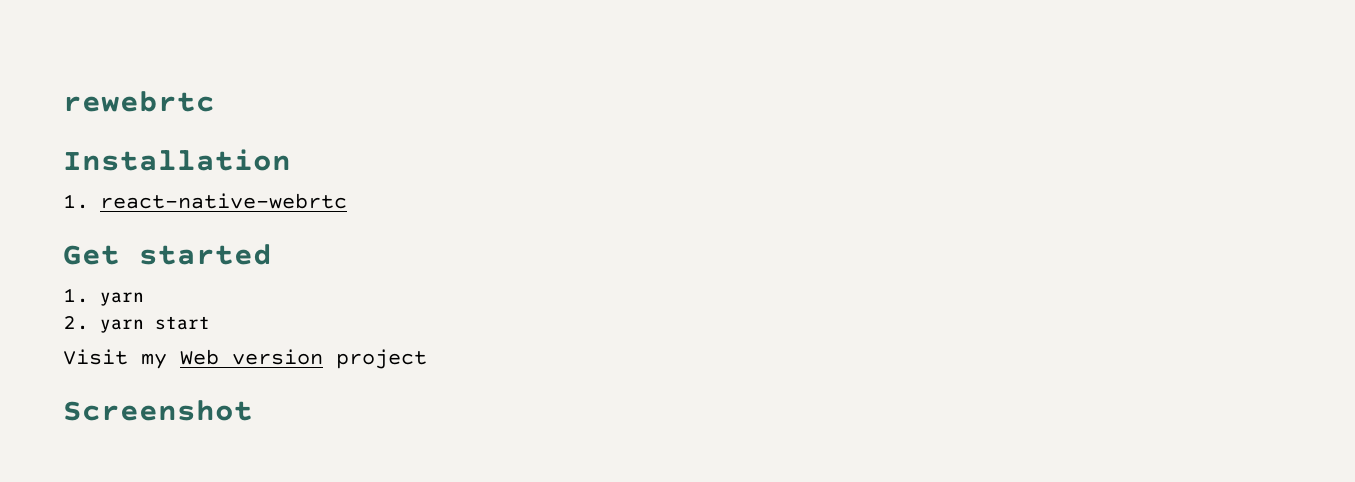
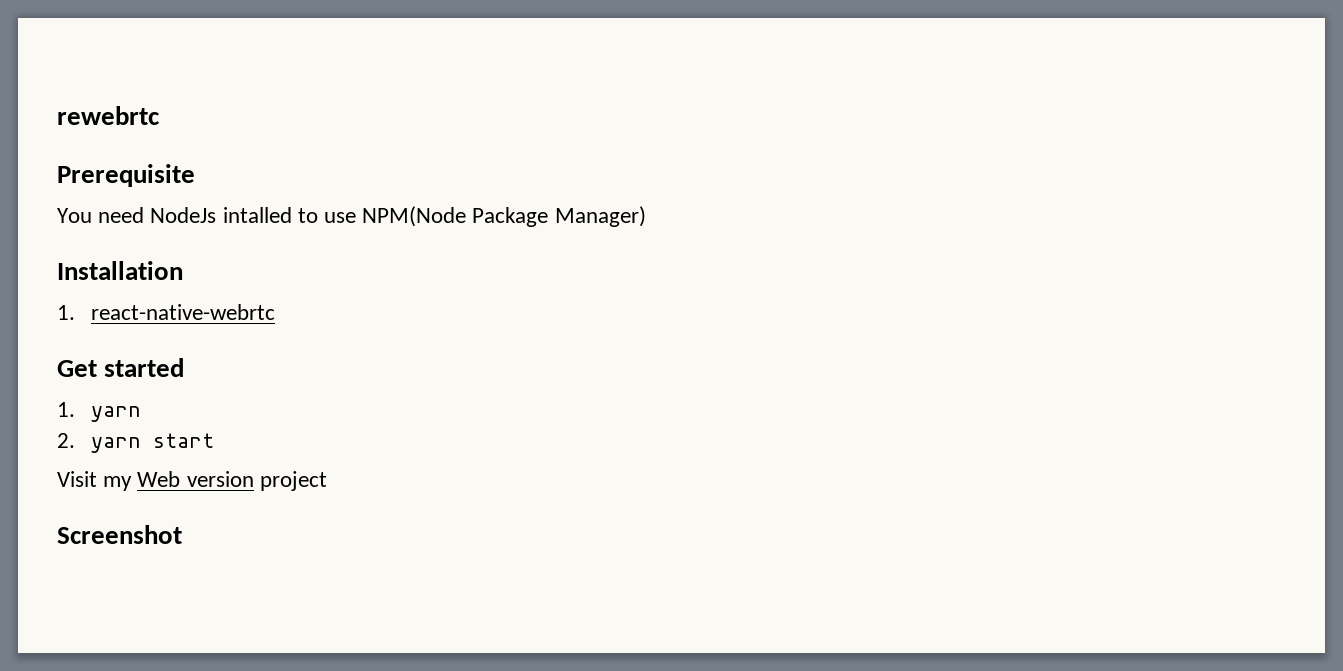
+ Prerequisite
+ You need NodeJs intalled to use NPM(Node Package Manager)

